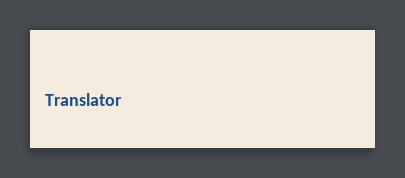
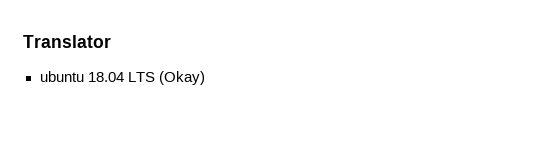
+ ubuntu 18.04 LTS (Okay)

